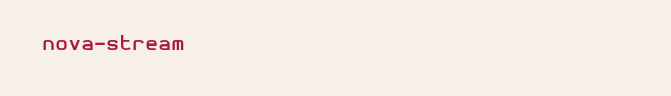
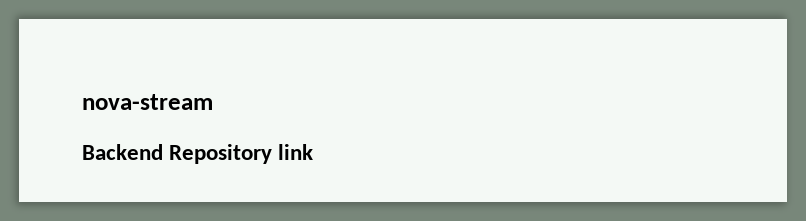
+ Backend Repository link

